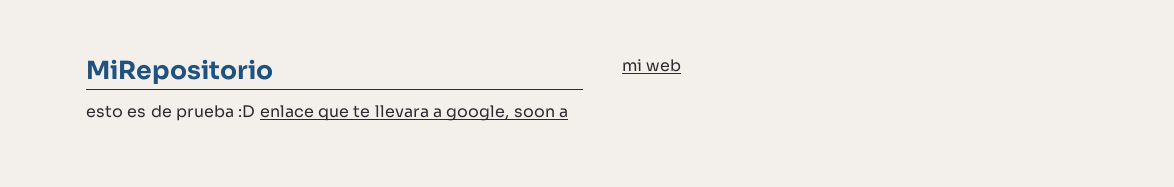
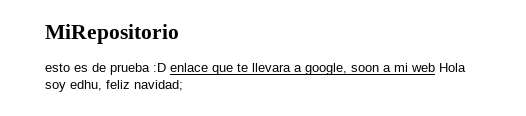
- esto es de prueba :D enlace que te llevara a google, soon a mi web
+ esto es de prueba :D enlace que te llevara a google, soon a mi web Hola soy edhu, feliz navidad;

